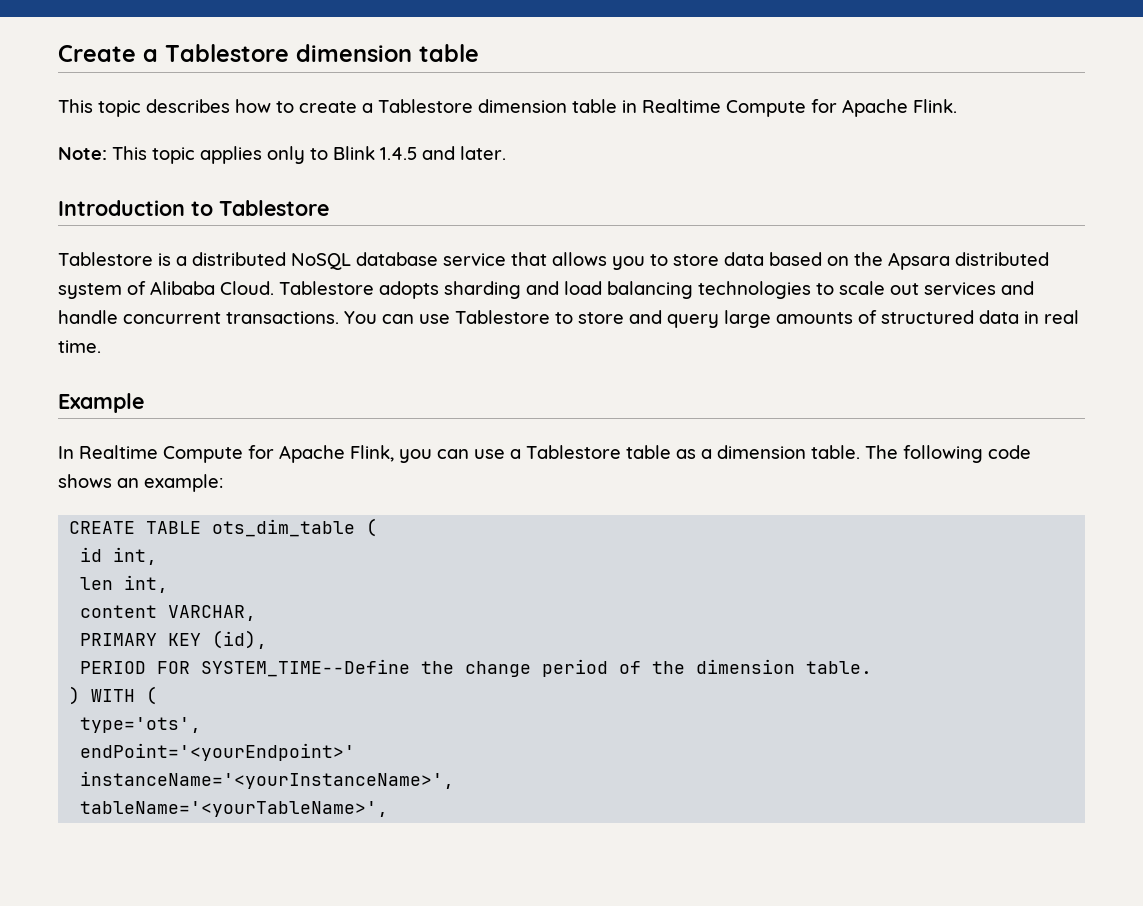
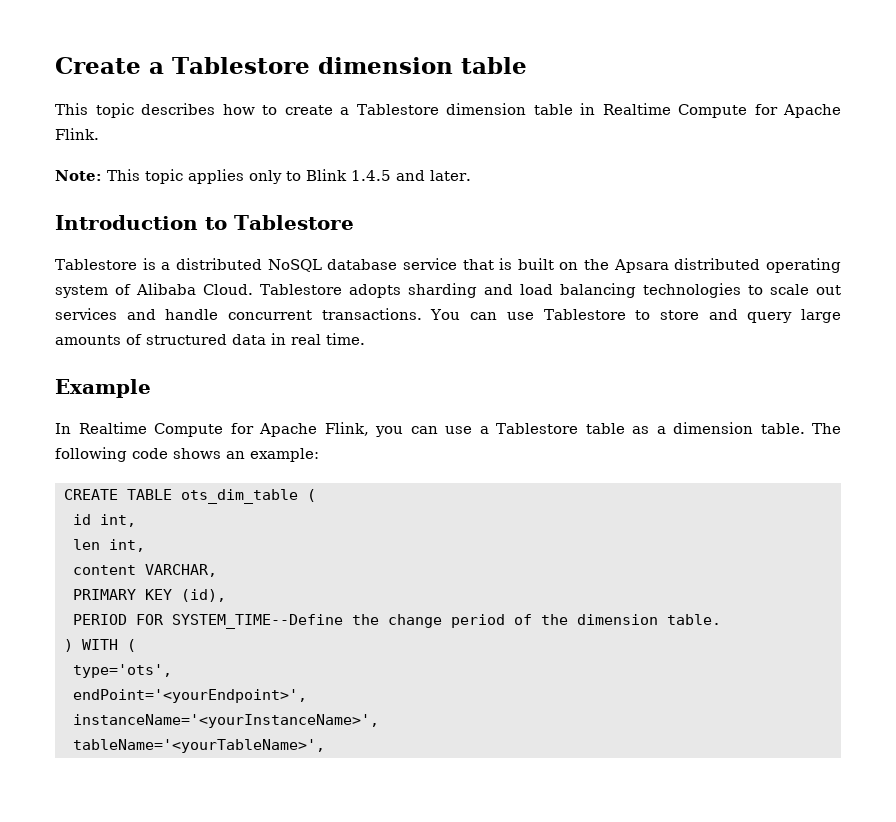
- Tablestore is a distributed NoSQL database service that allows you to store data based on the Apsara distributed system of Alibaba Cloud.
+ Tablestore is a distributed NoSQL database service that is built on the Apsara distributed operating system of Alibaba Cloud.
- endPoint='<yourEndpoint>'
+ endPoint='<yourEndpoint>',

